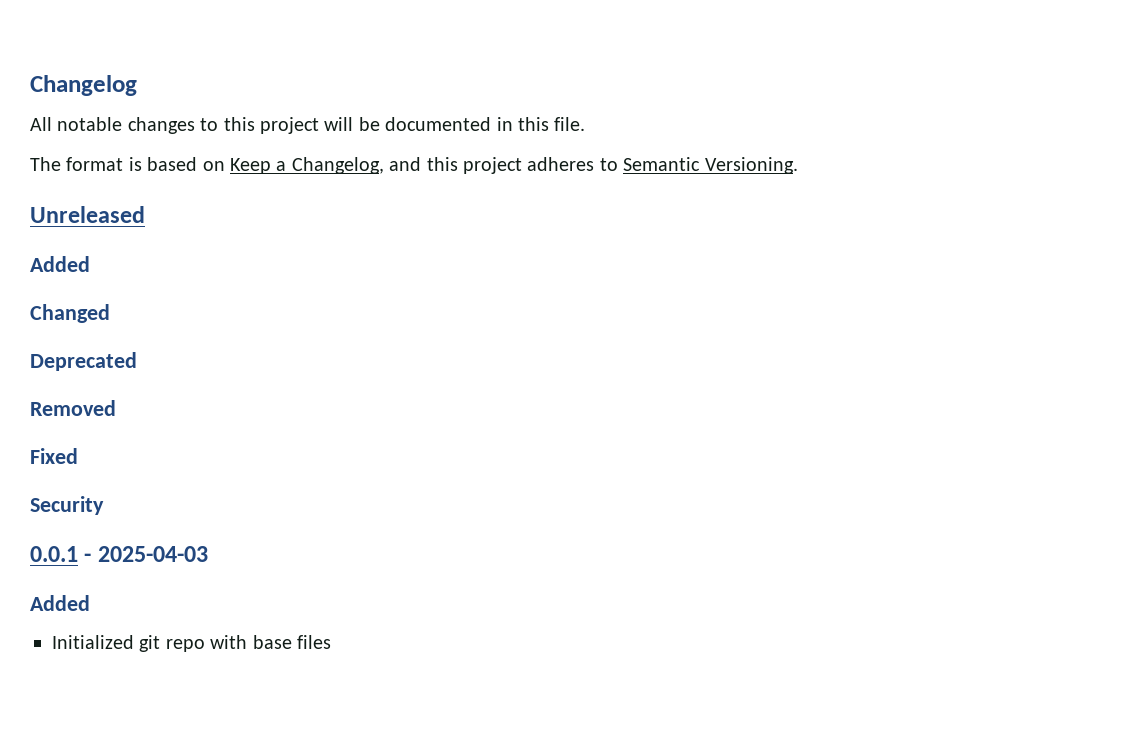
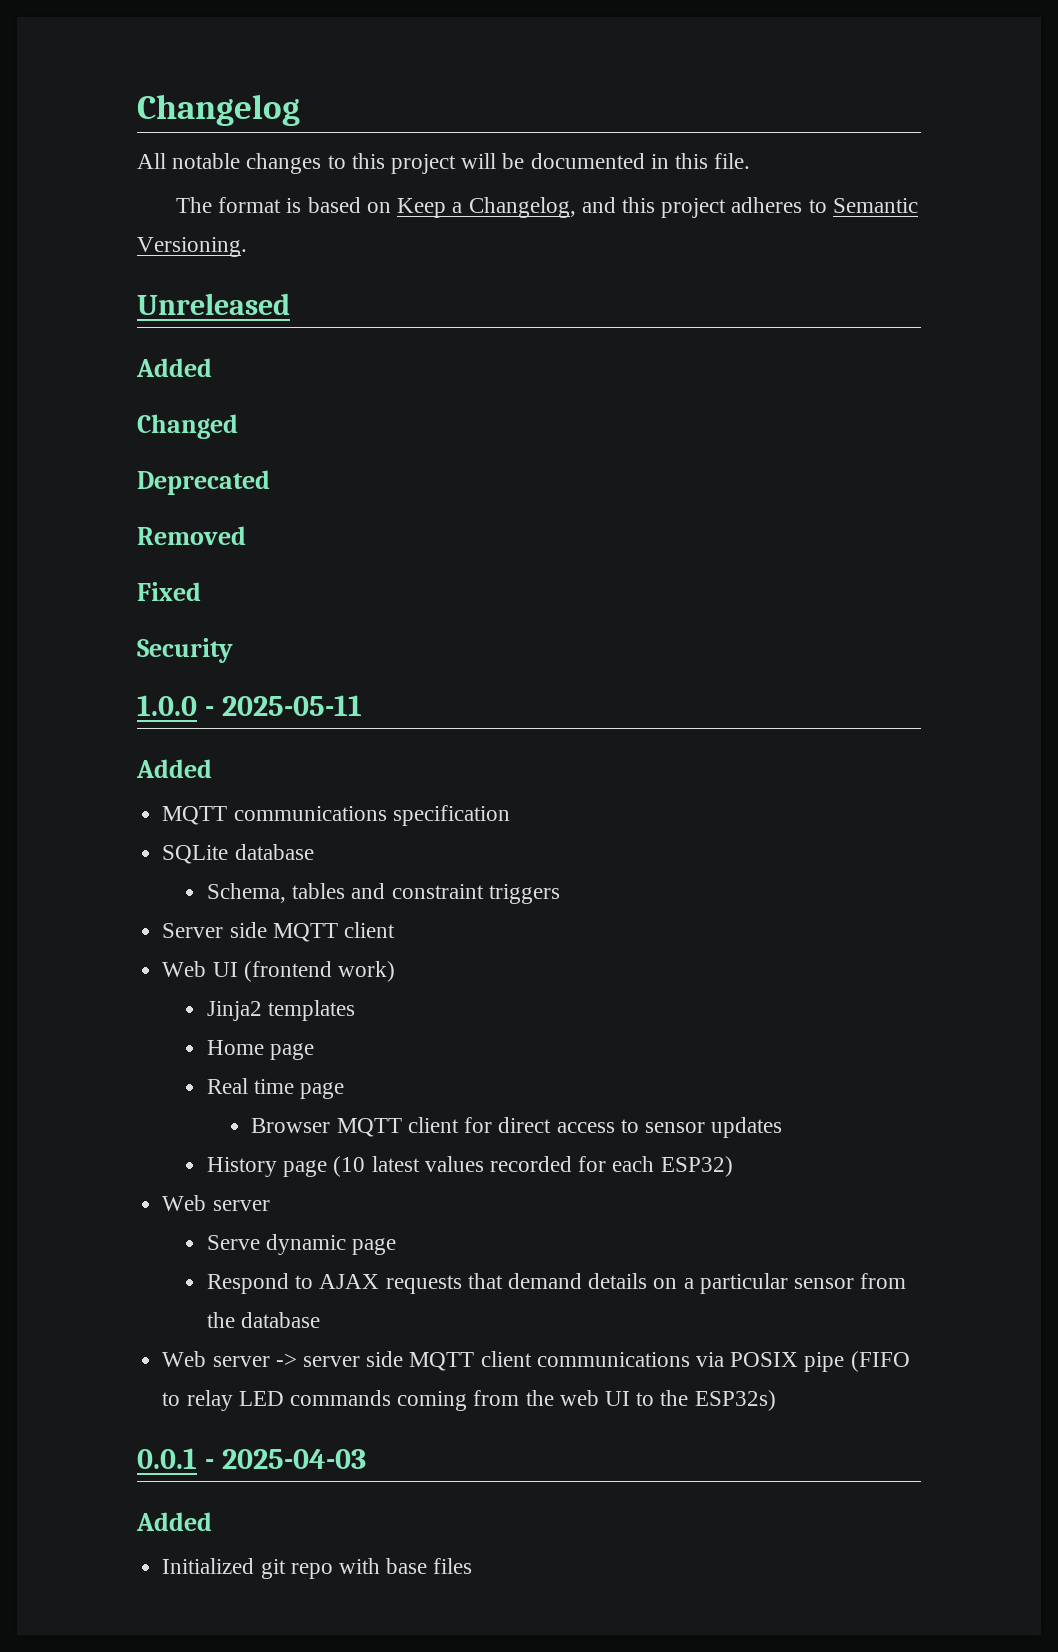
+ 1.0.0 - 2025-05-11
+ Added
+ MQTT communications specification
+ SQLite database
+ Schema, tables and constraint triggers
+ Server side MQTT client
+ Web UI (frontend work)
+ Jinja2 templates
+ Home page
+ Real time page
+ Browser MQTT client for direct access to sensor updates
+ History page (10 latest values recorded for each ESP32)
+ Web server
+ Serve dynamic page
+ Respond to AJAX requests that demand details on a particular sensor from the database
+ Web server -> server side MQTT client communications via POSIX pipe (FIFO to relay LED commands coming from the web UI to the ESP32s)

